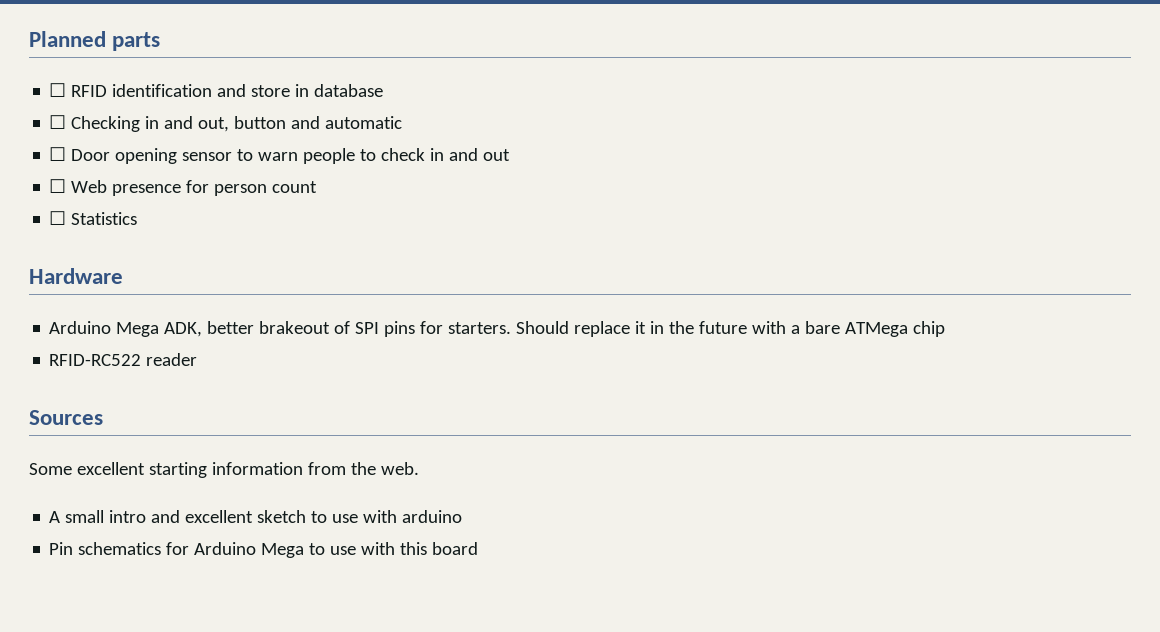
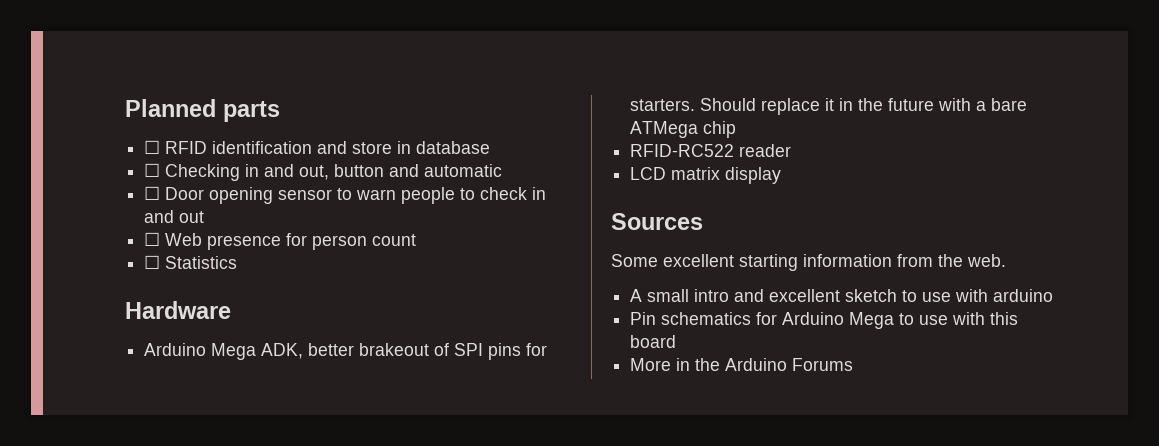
+ LCD matrix display
+ More in the Arduino Forums

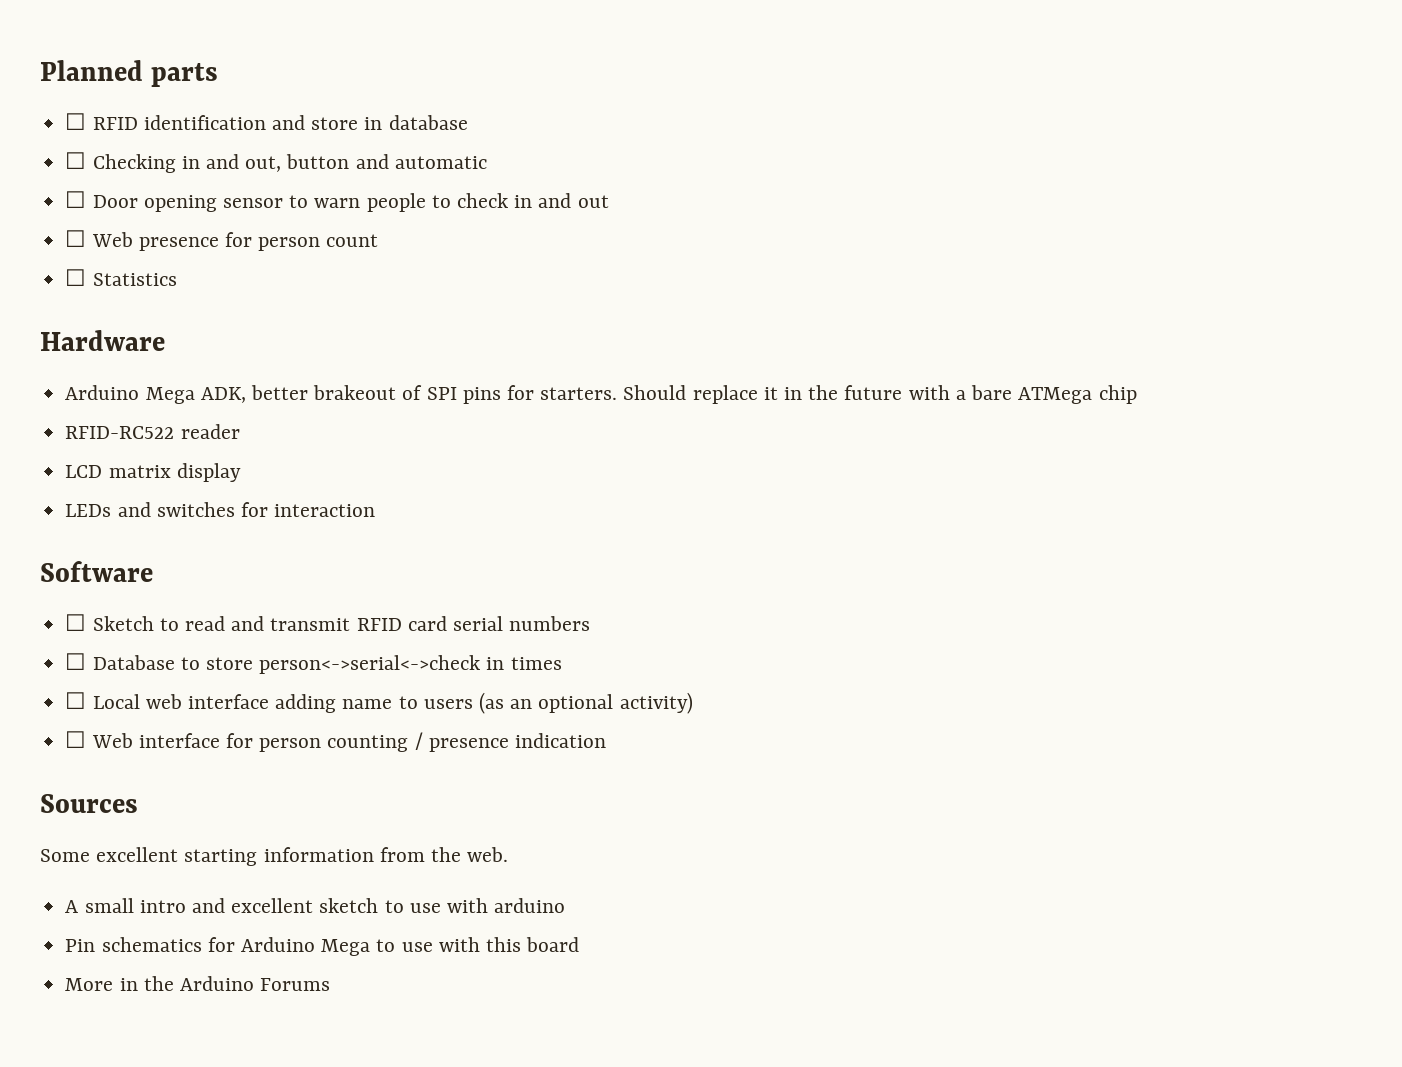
+ LEDs and switches for interaction
+ Software
+ ☐ Sketch to read and transmit RFID card serial numbers
+ ☐ Database to store person<->serial<->check in times
+ ☐ Local web interface adding name to users (as an optional activity)
+ ☐ Web interface for person counting / presence indication

